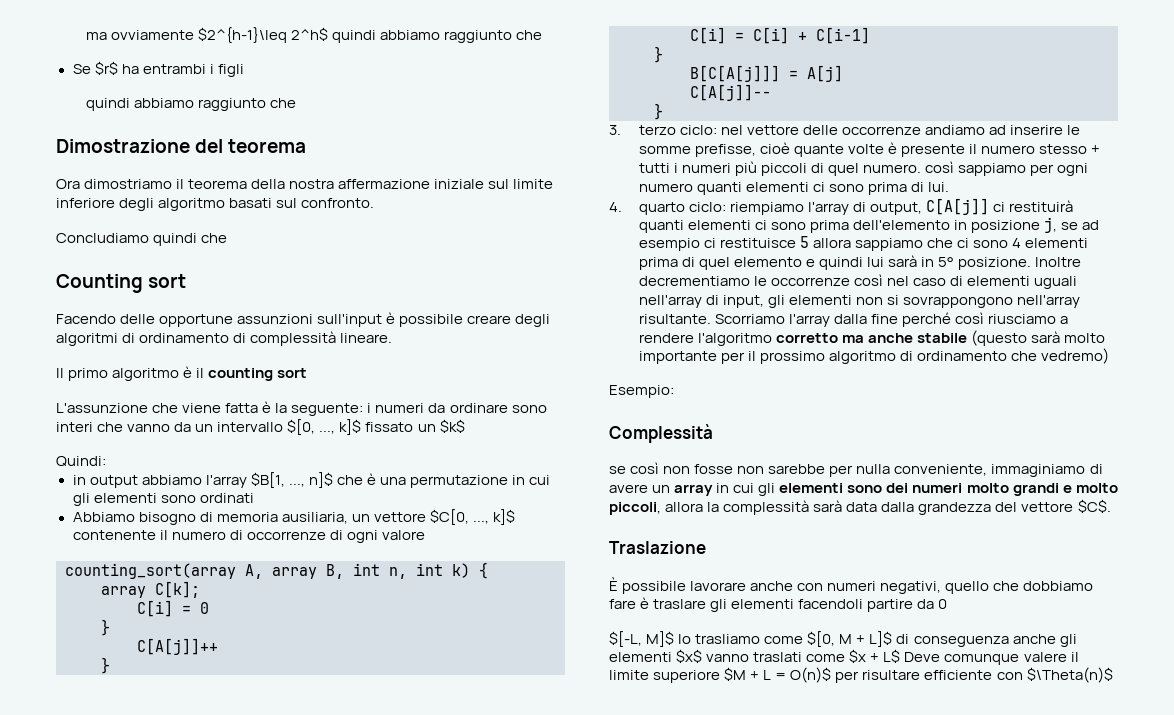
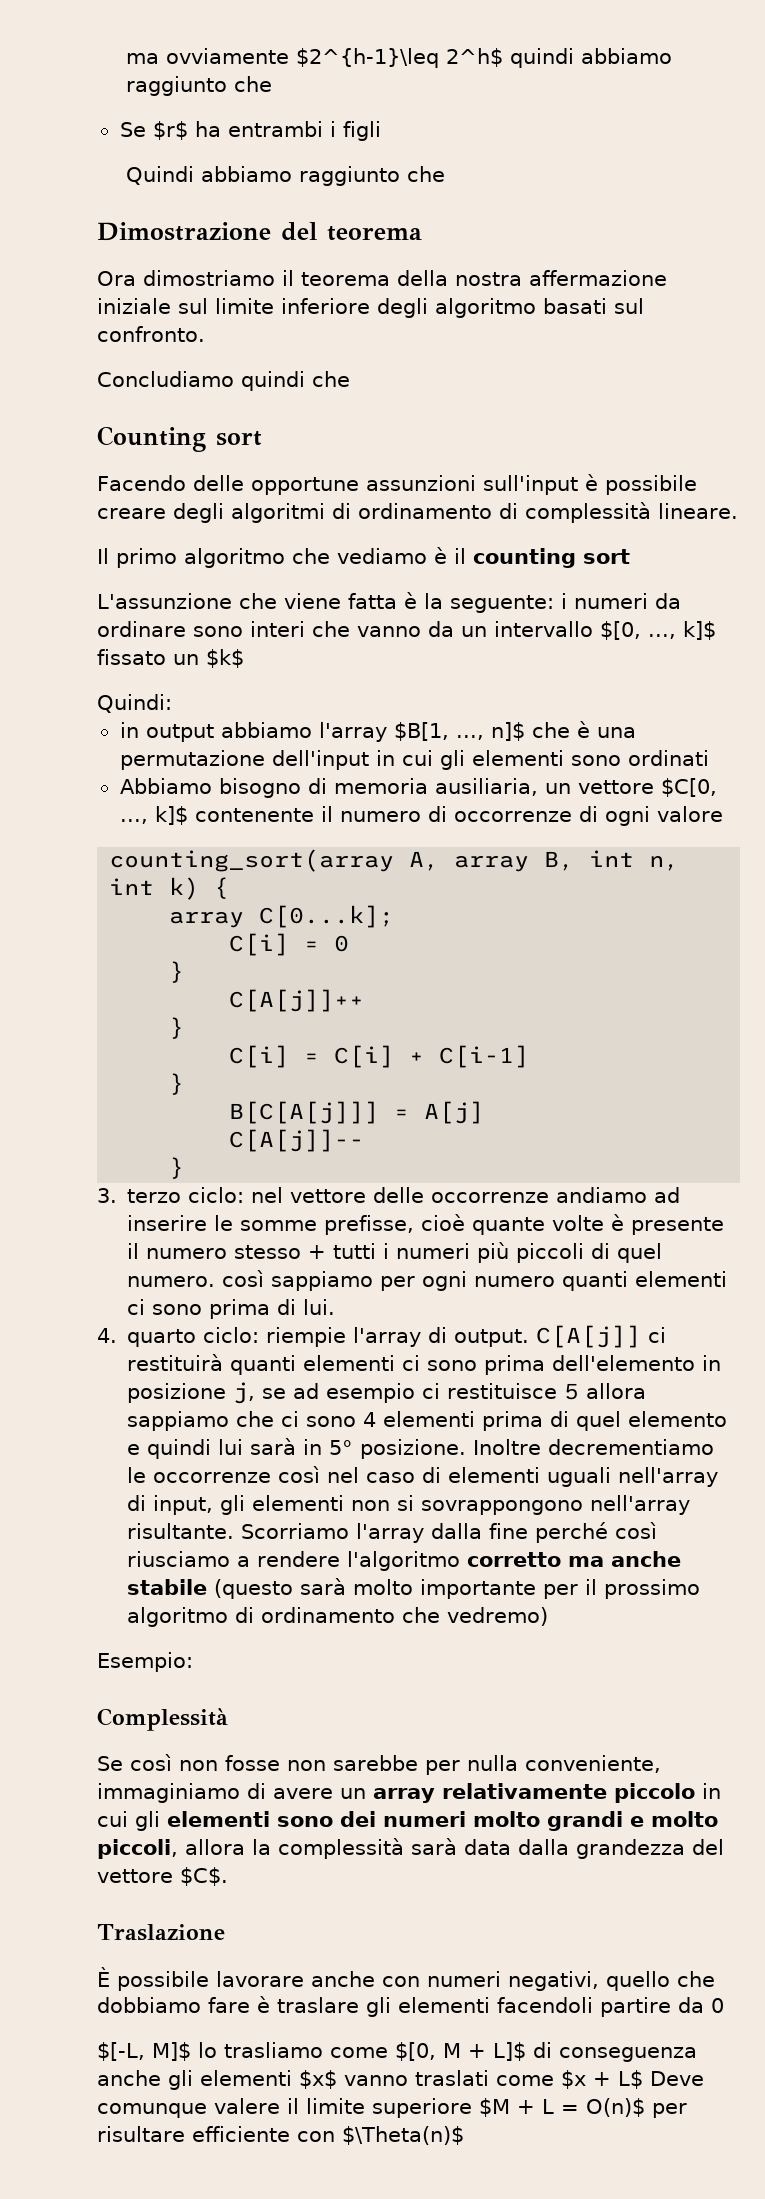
  Se $r$ ha entrambi i figli
- quindi abbiamo raggiunto che
+ Quindi abbiamo raggiunto che
- Il primo algoritmo è il counting sort
+ Il primo algoritmo che vediamo è il counting sort
- in output abbiamo l'array $B[1, ..., n]$ che è una permutazione in cui gli elementi sono ordinati
+ in output abbiamo l'array $B[1, ..., n]$ che è una permutazione dell'input in cui gli elementi sono ordinati
- array C[k];
+ array C[0...k];
- 4. quarto ciclo: riempiamo l'array di output, C[A[j]] ci restituirà quanti elementi ci sono prima dell'elemento in posizione j, se ad esempio ci restituisce 5 allora sappiamo che ci sono 4 elementi prima di quel elemento e quindi lui sarà in 5° posizione.
+ 4. quarto ciclo: riempie l'array di output. C[A[j]] ci restituirà quanti elementi ci sono prima dell'elemento in posizione j, se ad esempio ci restituisce 5 allora sappiamo che ci sono 4 elementi prima di quel elemento e quindi lui sarà in 5° posizione.
- se così non fosse non sarebbe per nulla conveniente, immaginiamo di avere un array in cui gli elementi sono dei numeri molto grandi e molto piccoli, allora la complessità sarà data dalla grandezza del vettore $C$.
+ Se così non fosse non sarebbe per nulla conveniente, immaginiamo di avere un array relativamente piccolo in cui gli elementi sono dei numeri molto grandi e molto piccoli, allora la complessità sarà data dalla grandezza del vettore $C$.

